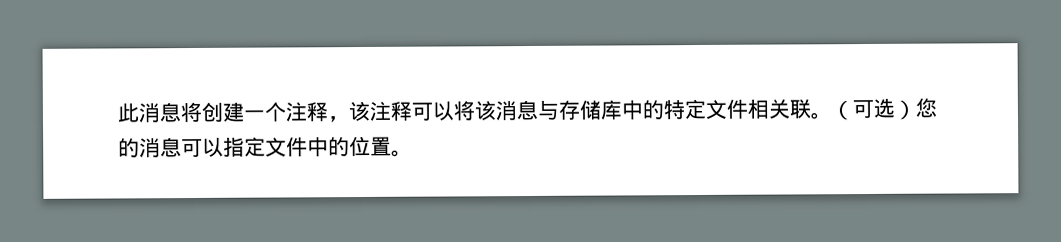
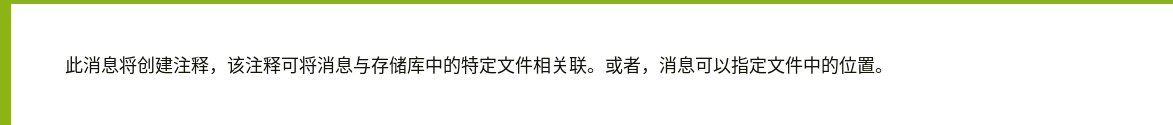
- 此消息将创建一个注释，该注释可以将该消息与存储库中的特定文件相关联。
+ 此消息将创建注释，该注释可将消息与存储库中的特定文件相关联。
- （可选）您的消息可以指定文件中的位置。
+ 或者，消息可以指定文件中的位置。

